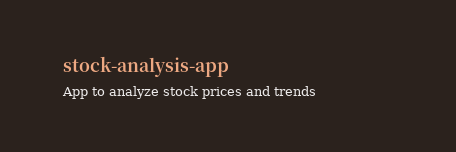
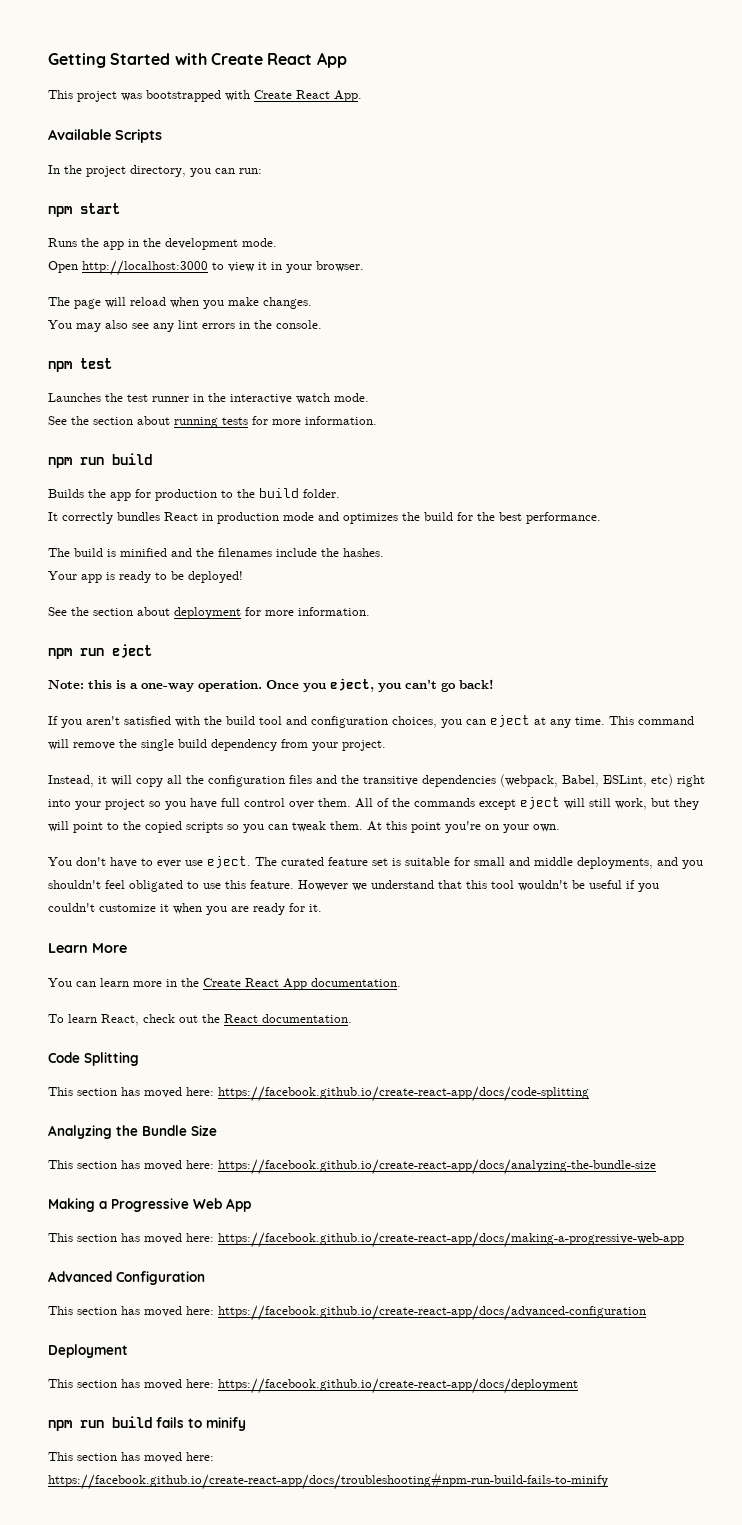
- stock-analysis-app
- App to analyze stock prices and trends
+ Getting Started with Create React App
+ This project was bootstrapped with Create React App.
+ Available Scripts
+ In the project directory, you can run:
+ npm start
+ Runs the app in the development mode.
+ Open http://localhost:3000 to view it in your browser.
+ The page will reload when you make changes.
+ You may also see any lint errors in the console.
+ npm test
+ Launches the test runner in the interactive watch mode.
+ See the section about running tests for more information.
+ npm run build
+ Builds the app for production to the build folder.
+ It correctly bundles React in production mode and optimizes the build for the best performance.
+ The build is minified and the filenames include the hashes.
+ Your app is ready to be deployed!
+ See the section about deployment for more information.
+ npm run eject
+ Note: this is a one-way operation. Once you eject, you can't go back!
+ If you aren't satisfied with the build tool and configuration choices, you can eject at any time. This command will remove the single build dependency from your project.
+ Instead, it will copy all the configuration files and the transitive dependencies (webpack, Babel, ESLint, etc) right into your project so you have full control over them. All of the commands except eject will still work, but they will point to the copied scripts so you can tweak them. At this point you're on your own.
+ You don't have to ever use eject. The curated feature set is suitable for small and middle deployments, and you shouldn't feel obligated to use this feature. However we understand that this tool wouldn't be useful if you couldn't customize it when you are ready for it.
+ Learn More
+ You can learn more in the Create React App documentation.
+ To learn React, check out the React documentation.
+ Code Splitting
+ This section has moved here: https://facebook.github.io/create-react-app/docs/code-splitting
+ Analyzing the Bundle Size
+ This section has moved here: https://facebook.github.io/create-react-app/docs/analyzing-the-bundle-size
+ Making a Progressive Web App
+ This section has moved here: https://facebook.github.io/create-react-app/docs/making-a-progressive-web-app
+ Advanced Configuration
+ This section has moved here: https://facebook.github.io/create-react-app/docs/advanced-configuration
+ Deployment
+ This section has moved here: https://facebook.github.io/create-react-app/docs/deployment
+ npm run build fails to minify
+ This section has moved here: https://facebook.github.io/create-react-app/docs/troubleshooting#npm-run-build-fails-to-minify

